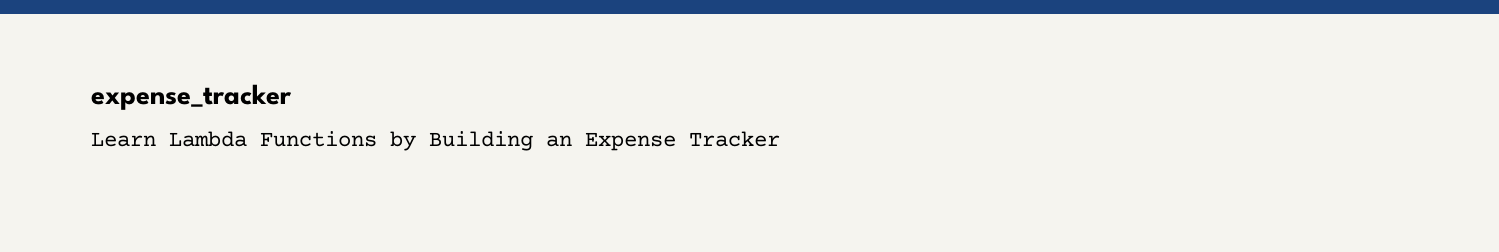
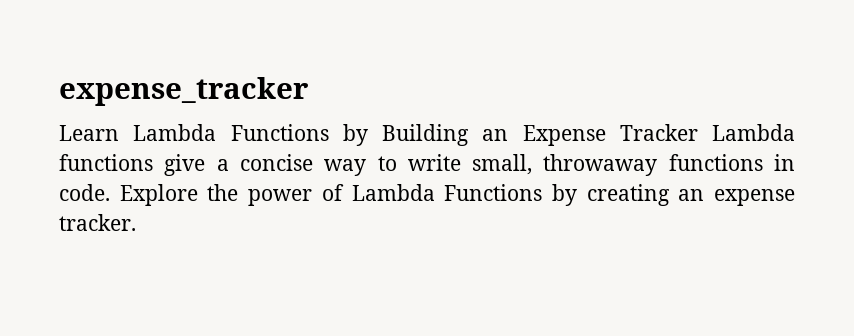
- Learn Lambda Functions by Building an Expense Tracker
+ Learn Lambda Functions by Building an Expense Tracker Lambda functions give a concise way to write small, throwaway functions in code. Explore the power of Lambda Functions by creating an expense tracker.

